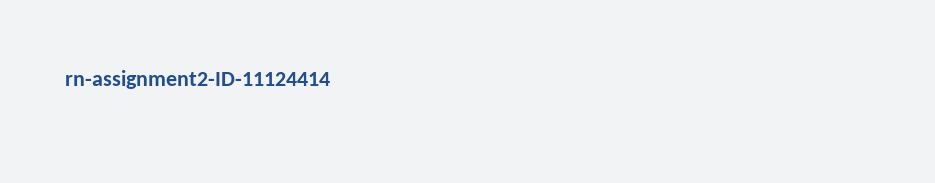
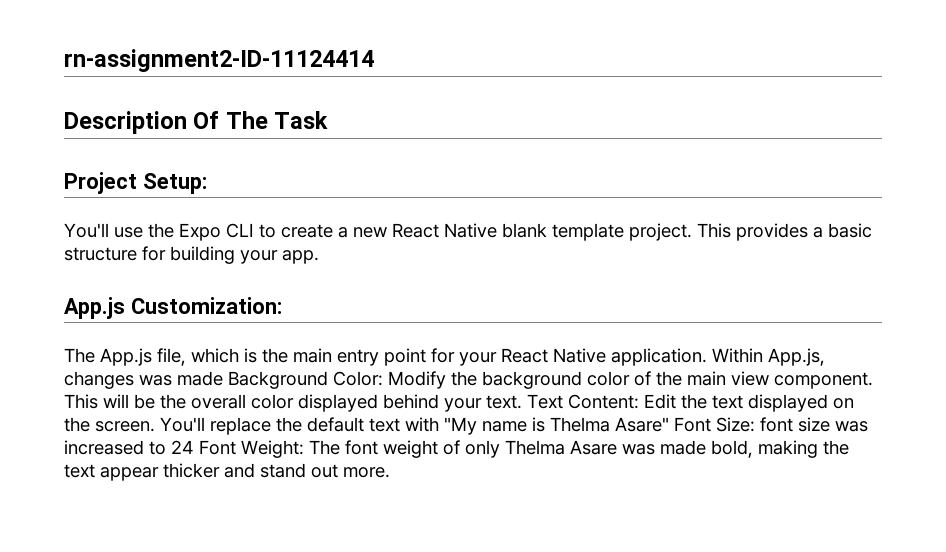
+ Description Of The Task
+ Project Setup:
+ You'll use the Expo CLI to create a new React Native blank template project. This provides a basic structure for building your app.
+ App.js Customization:
+ The App.js file, which is the main entry point for your React Native application. Within App.js, changes was made Background Color: Modify the background color of the main view component. This will be the overall color displayed behind your text. Text Content: Edit the text displayed on the screen. You'll replace the default text with "My name is Thelma Asare" Font Size: font size was increased to 24 Font Weight: The font weight of only Thelma Asare was made bold, making the text appear thicker and stand out more.

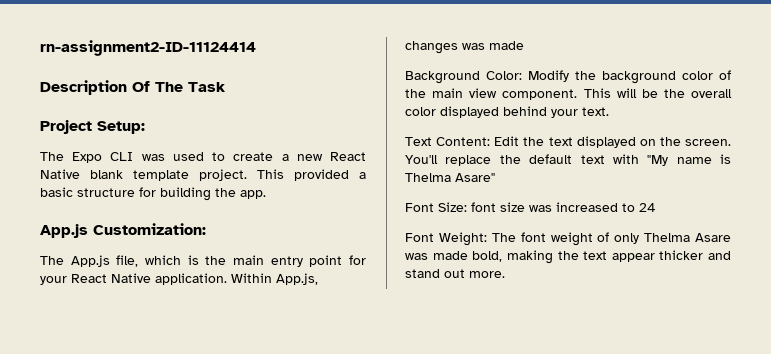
- You'll use the Expo CLI to create a new React Native blank template project.
+ The Expo CLI was used to create a new React Native blank template project.
- This provides a basic structure for building your app.
+ This provided a basic structure for building the app.
- Within App.js, changes was made Background Color: Modify the background color of the main view component.
+ Within App.js, changes was made
+ Background Color: Modify the background color of the main view component.
- This will be the overall color displayed behind your text. Text Content: Edit the text displayed on the screen.
+ This will be the overall color displayed behind your text.
+ Text Content: Edit the text displayed on the screen.
- You'll replace the default text with "My name is Thelma Asare" Font Size: font size was increased to 24 Font Weight: The font weight of only Thelma Asare was made bold, making the text appear thicker and stand out more.
+ You'll replace the default text with "My name is Thelma Asare"
+ Font Size: font size was increased to 24
+ Font Weight: The font weight of only Thelma Asare was made bold, making the text appear thicker and stand out more.

